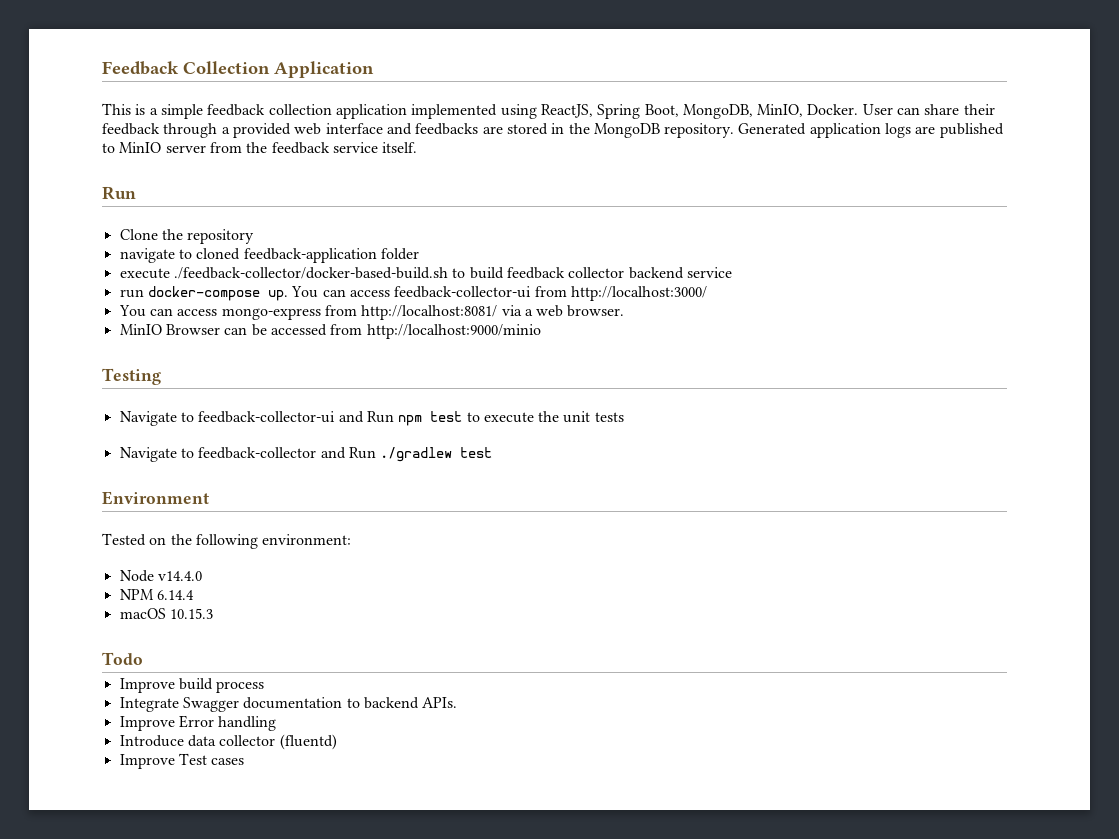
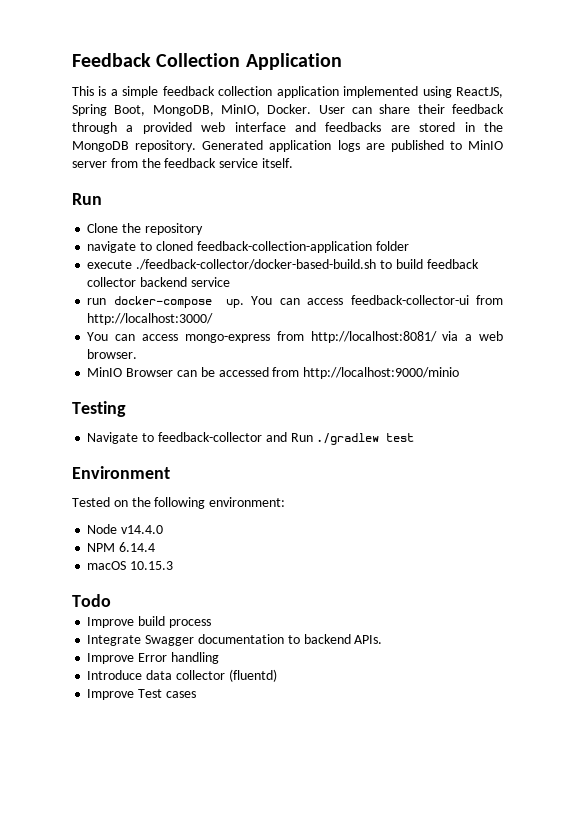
- navigate to cloned feedback-application folder
+ navigate to cloned feedback-collection-application folder
- Navigate to feedback-collector-ui and Run npm test to execute the unit tests

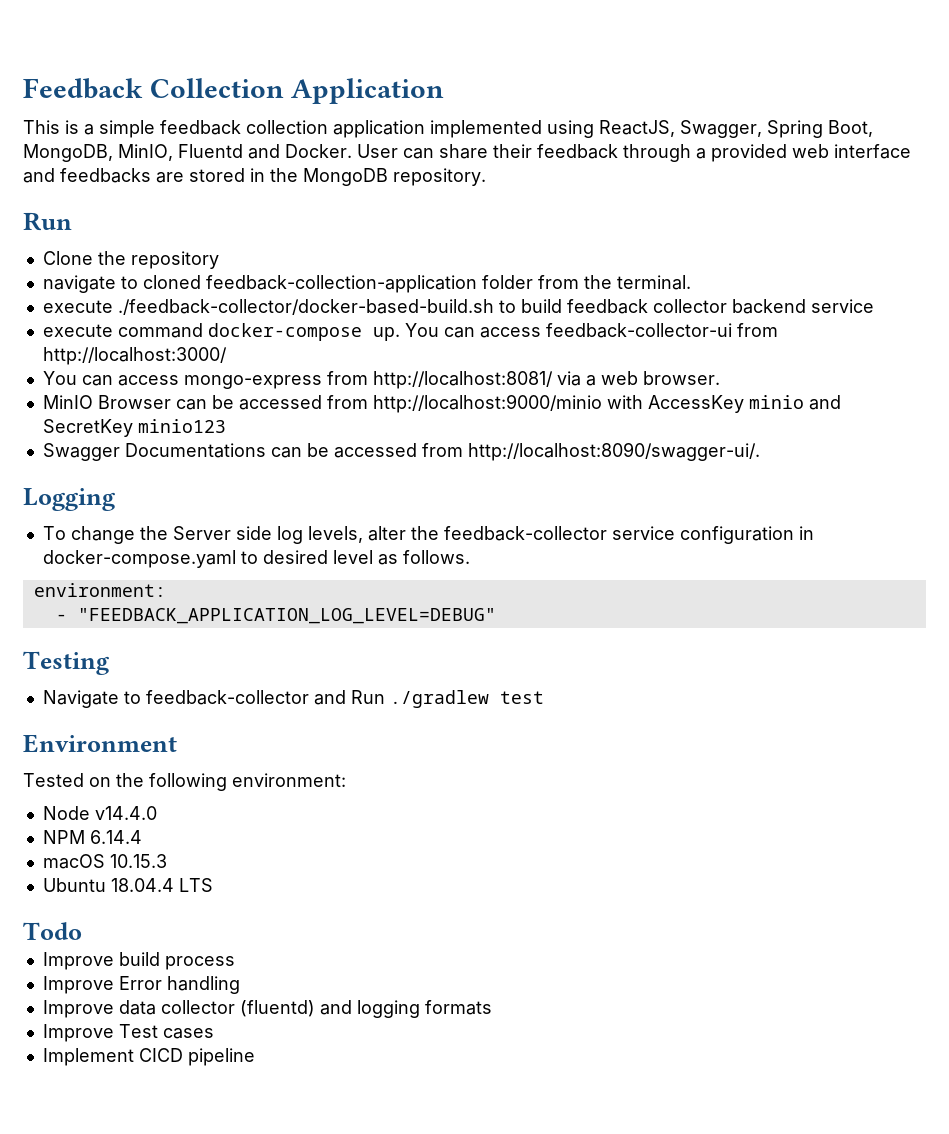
- This is a simple feedback collection application implemented using ReactJS, Spring Boot, MongoDB, MinIO, Docker.
+ This is a simple feedback collection application implemented using ReactJS, Swagger, Spring Boot, MongoDB, MinIO, Fluentd and Docker.
- Generated application logs are published to MinIO server from the feedback service itself.
- navigate to cloned feedback-collection-application folder
+ navigate to cloned feedback-collection-application folder from the terminal.
- run docker-compose up.
+ execute command docker-compose up.
- MinIO Browser can be accessed from http://localhost:9000/minio
+ MinIO Browser can be accessed from http://localhost:9000/minio with AccessKey minio and SecretKey minio123
+ Swagger Documentations can be accessed from http://localhost:8090/swagger-ui/.
+ Logging
+ To change the Server side log levels, alter the feedback-collector service configuration in docker-compose.yaml to desired level as follows.
+ environment:
+ - "FEEDBACK_APPLICATION_LOG_LEVEL=DEBUG"
+ Ubuntu 18.04.4 LTS
- Integrate Swagger documentation to backend APIs.
- Introduce data collector (fluentd)
+ Improve data collector (fluentd) and logging formats
+ Implement CICD pipeline

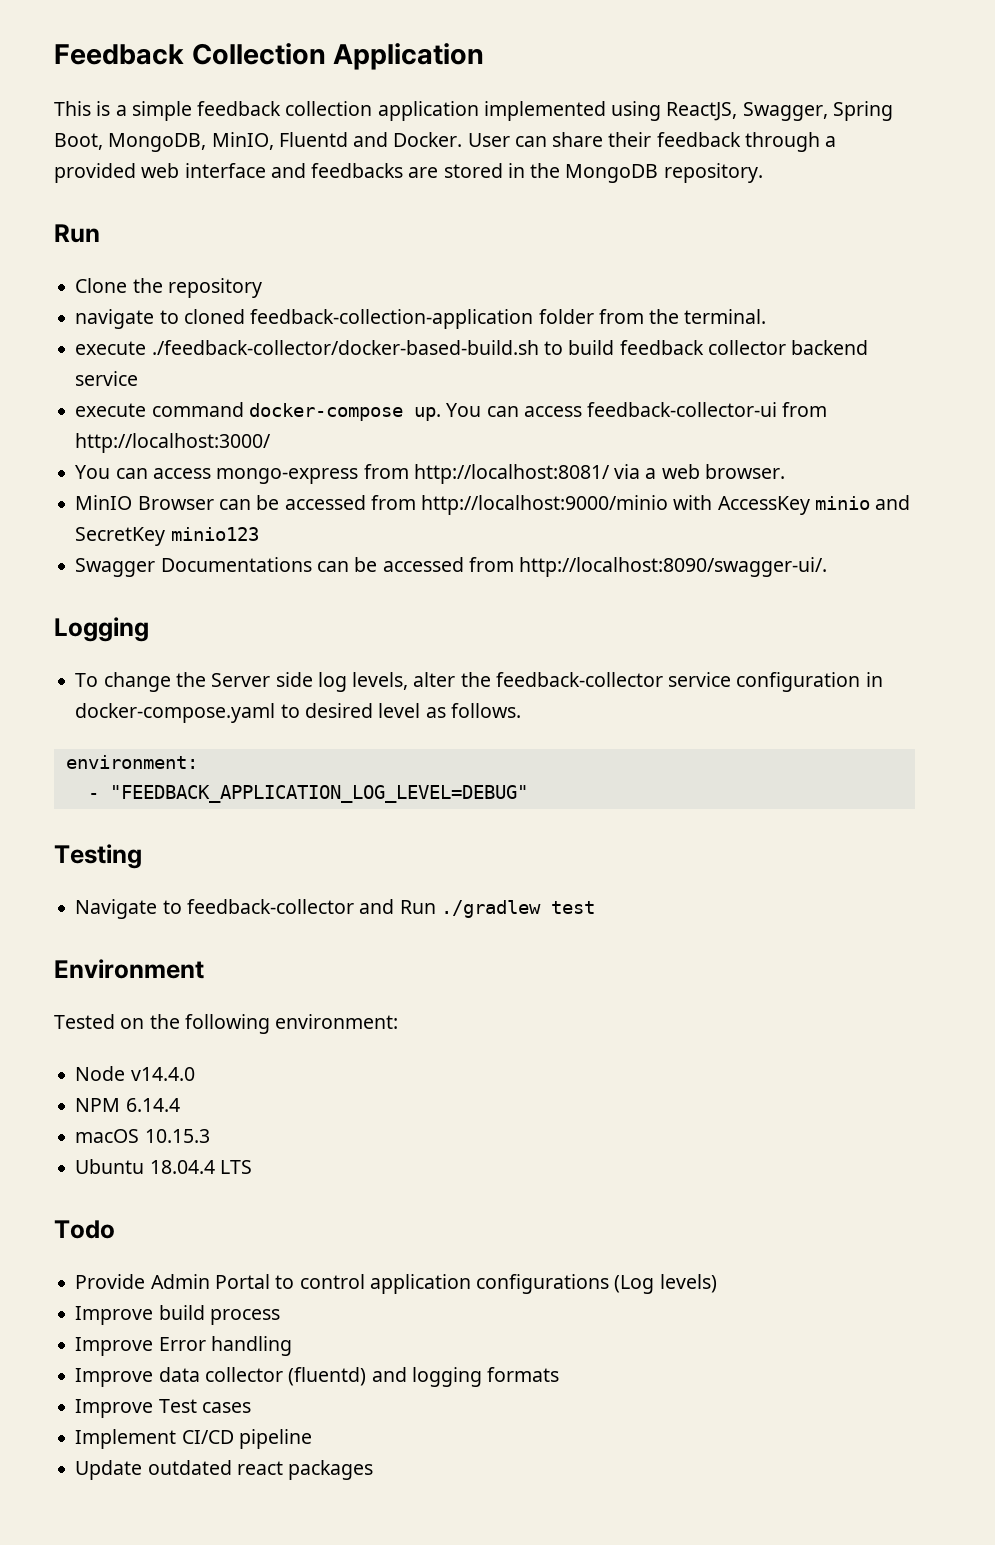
+ Provide Admin Portal to control application configurations (Log levels)
- Implement CICD pipeline
+ Implement CI/CD pipeline
+ Update outdated react packages

